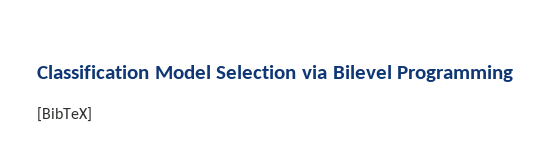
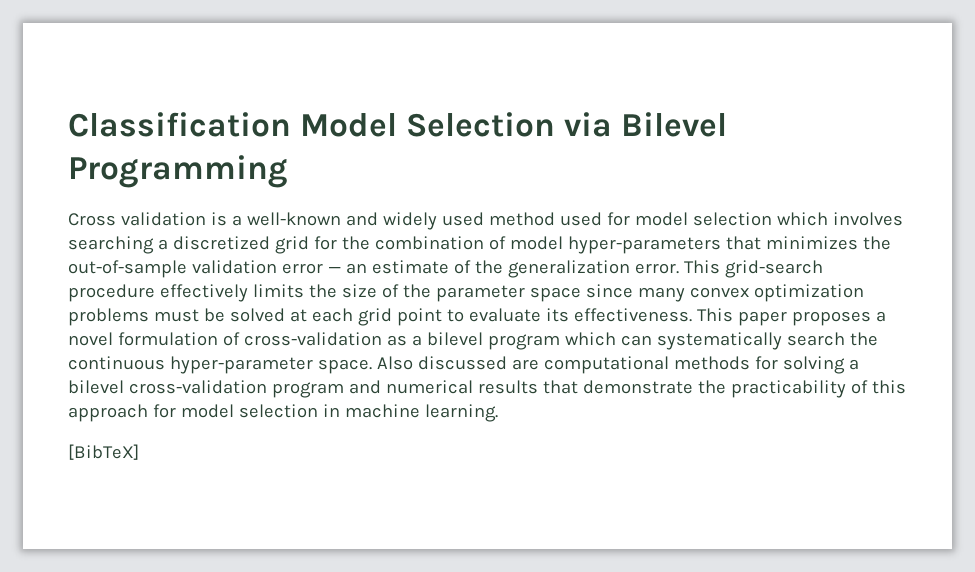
+ Cross validation is a well-known and widely used method used for model selection which involves searching a discretized grid for the combination of model hyper-parameters that minimizes the out-of-sample validation error — an estimate of the generalization error. This grid-search procedure effectively limits the size of the parameter space since many convex optimization problems must be solved at each grid point to evaluate its effectiveness. This paper proposes a novel formulation of cross-validation as a bilevel program which can systematically search the continuous hyper-parameter space. Also discussed are computational methods for solving a bilevel cross-validation program and numerical results that demonstrate the practicability of this approach for model selection in machine learning.

